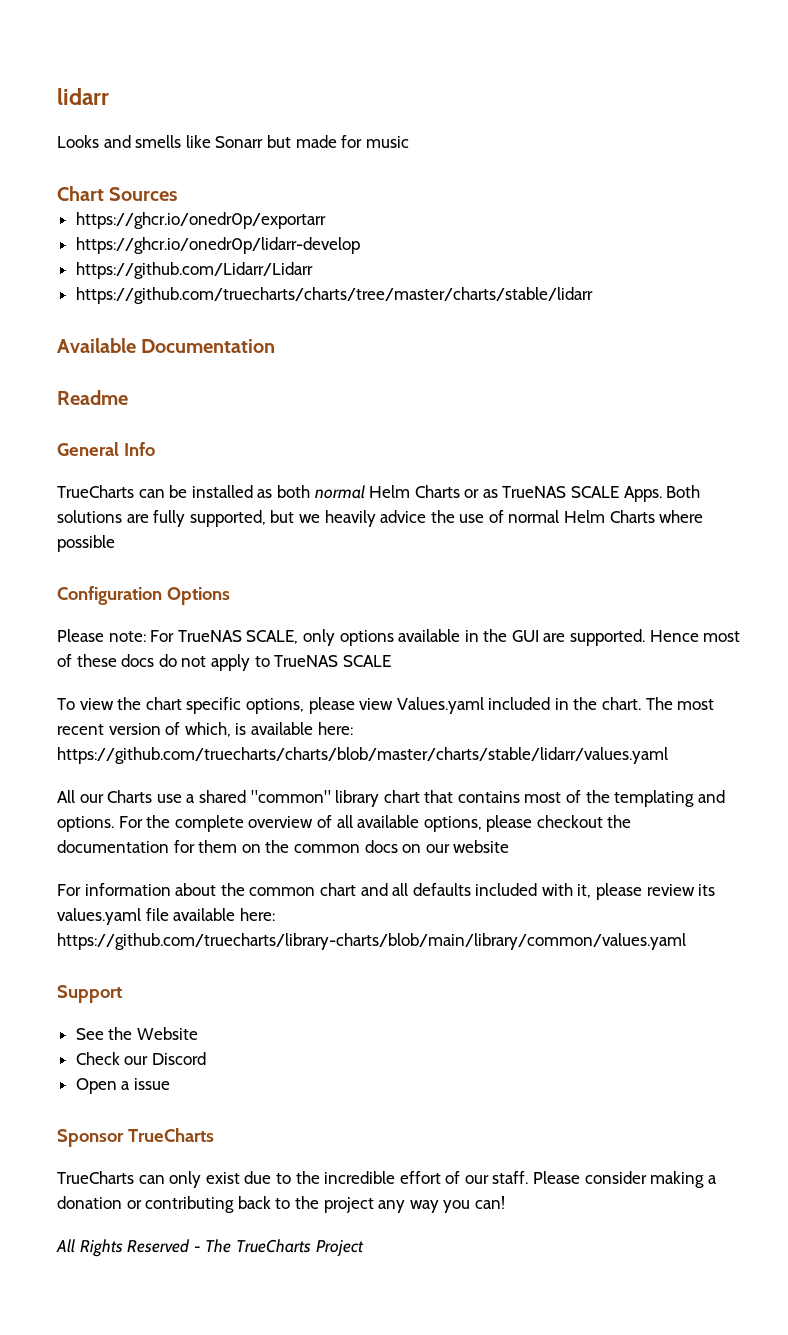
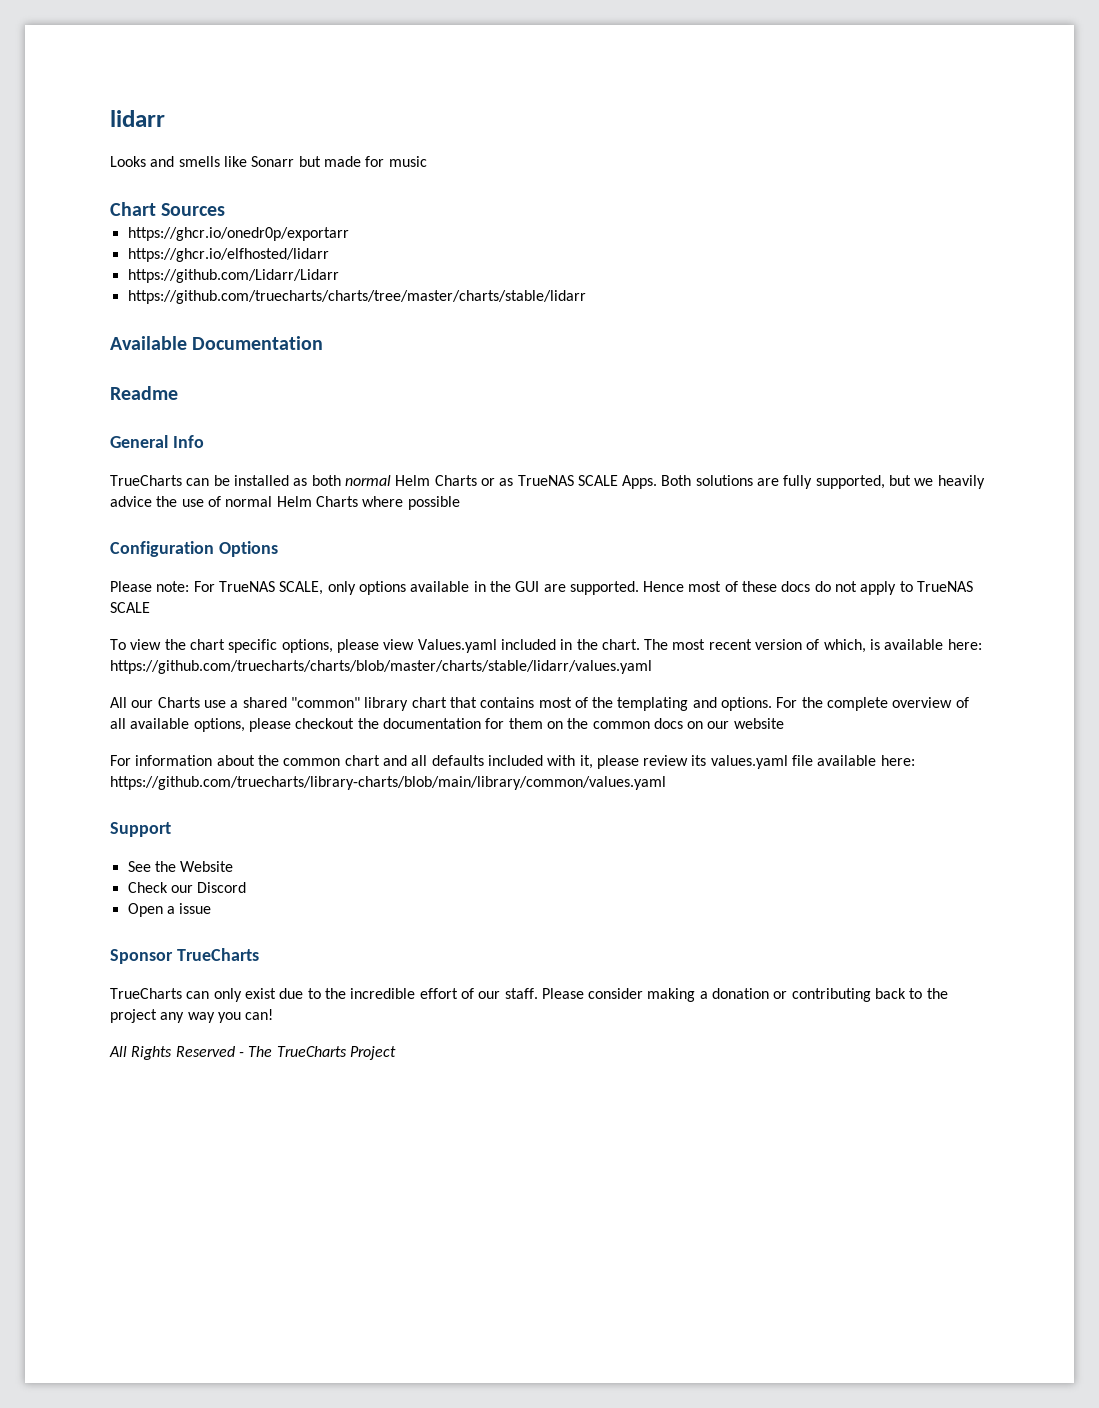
- https://ghcr.io/onedr0p/lidarr-develop
+ https://ghcr.io/elfhosted/lidarr

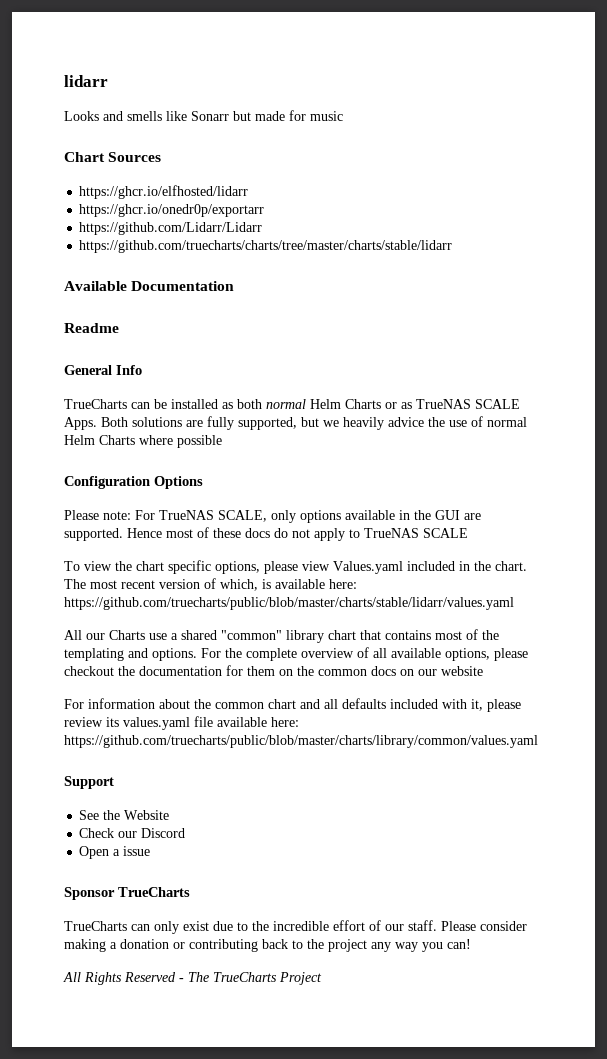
+ https://ghcr.io/elfhosted/lidarr
- https://ghcr.io/elfhosted/lidarr
- The most recent version of which, is available here: https://github.com/truecharts/charts/blob/master/charts/stable/lidarr/values.yaml
+ The most recent version of which, is available here: https://github.com/truecharts/public/blob/master/charts/stable/lidarr/values.yaml
- For information about the common chart and all defaults included with it, please review its values.yaml file available here: https://github.com/truecharts/library-charts/blob/main/library/common/values.yaml
+ For information about the common chart and all defaults included with it, please review its values.yaml file available here: https://github.com/truecharts/public/blob/master/charts/library/common/values.yaml

